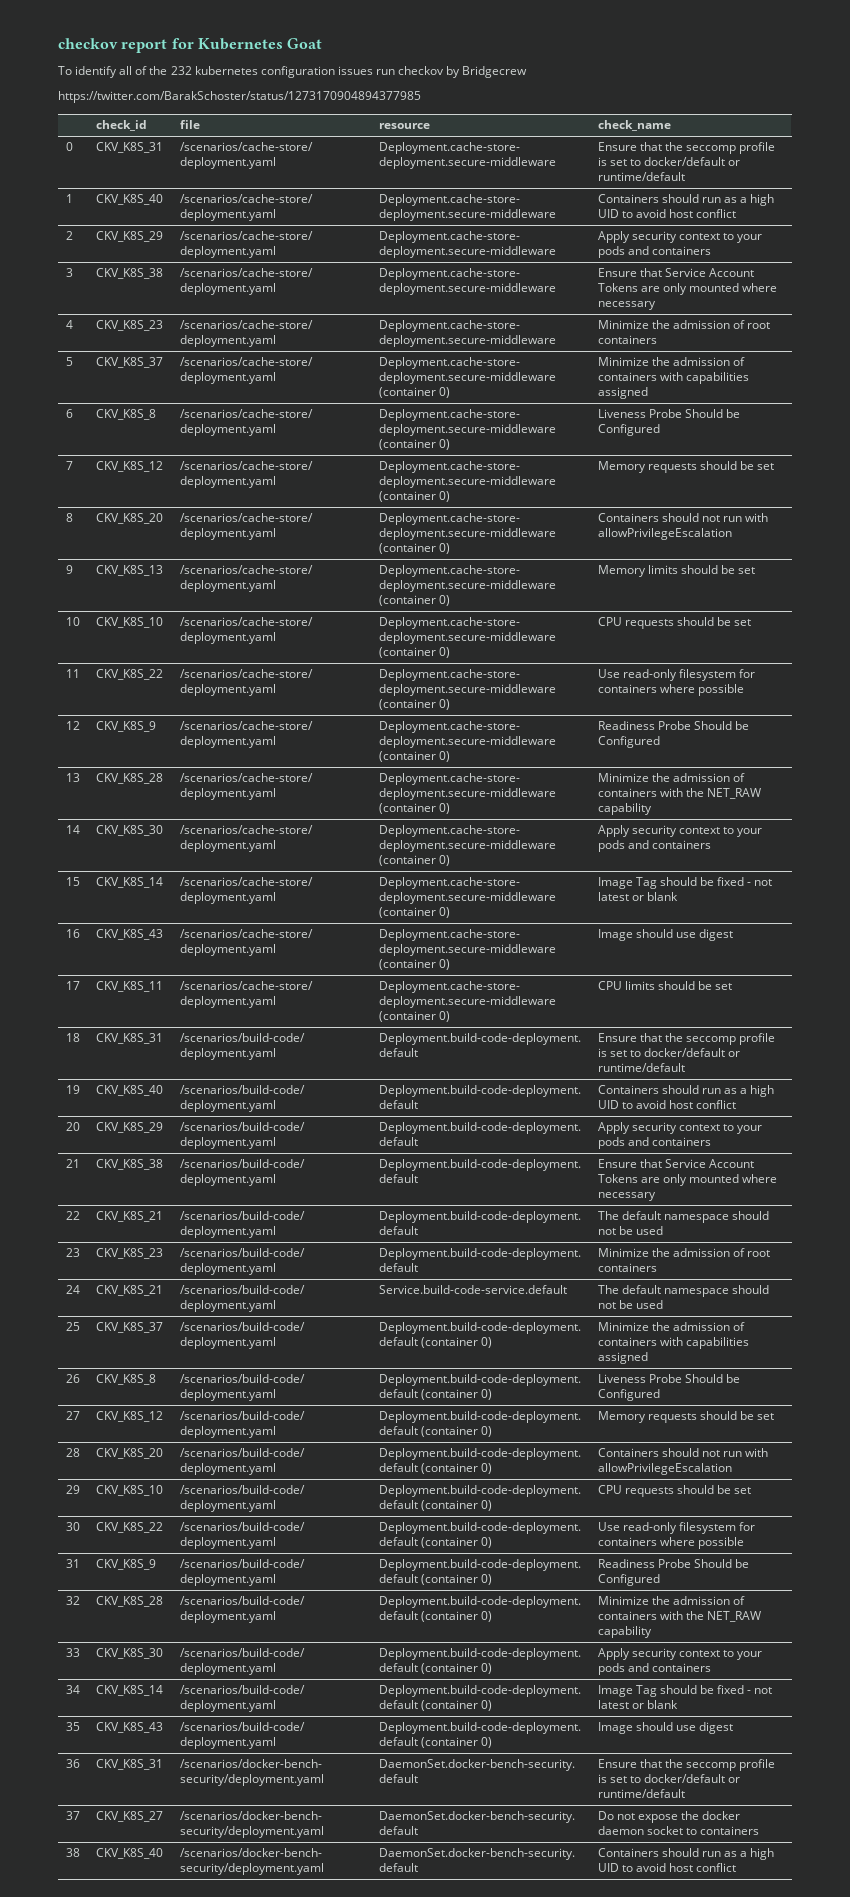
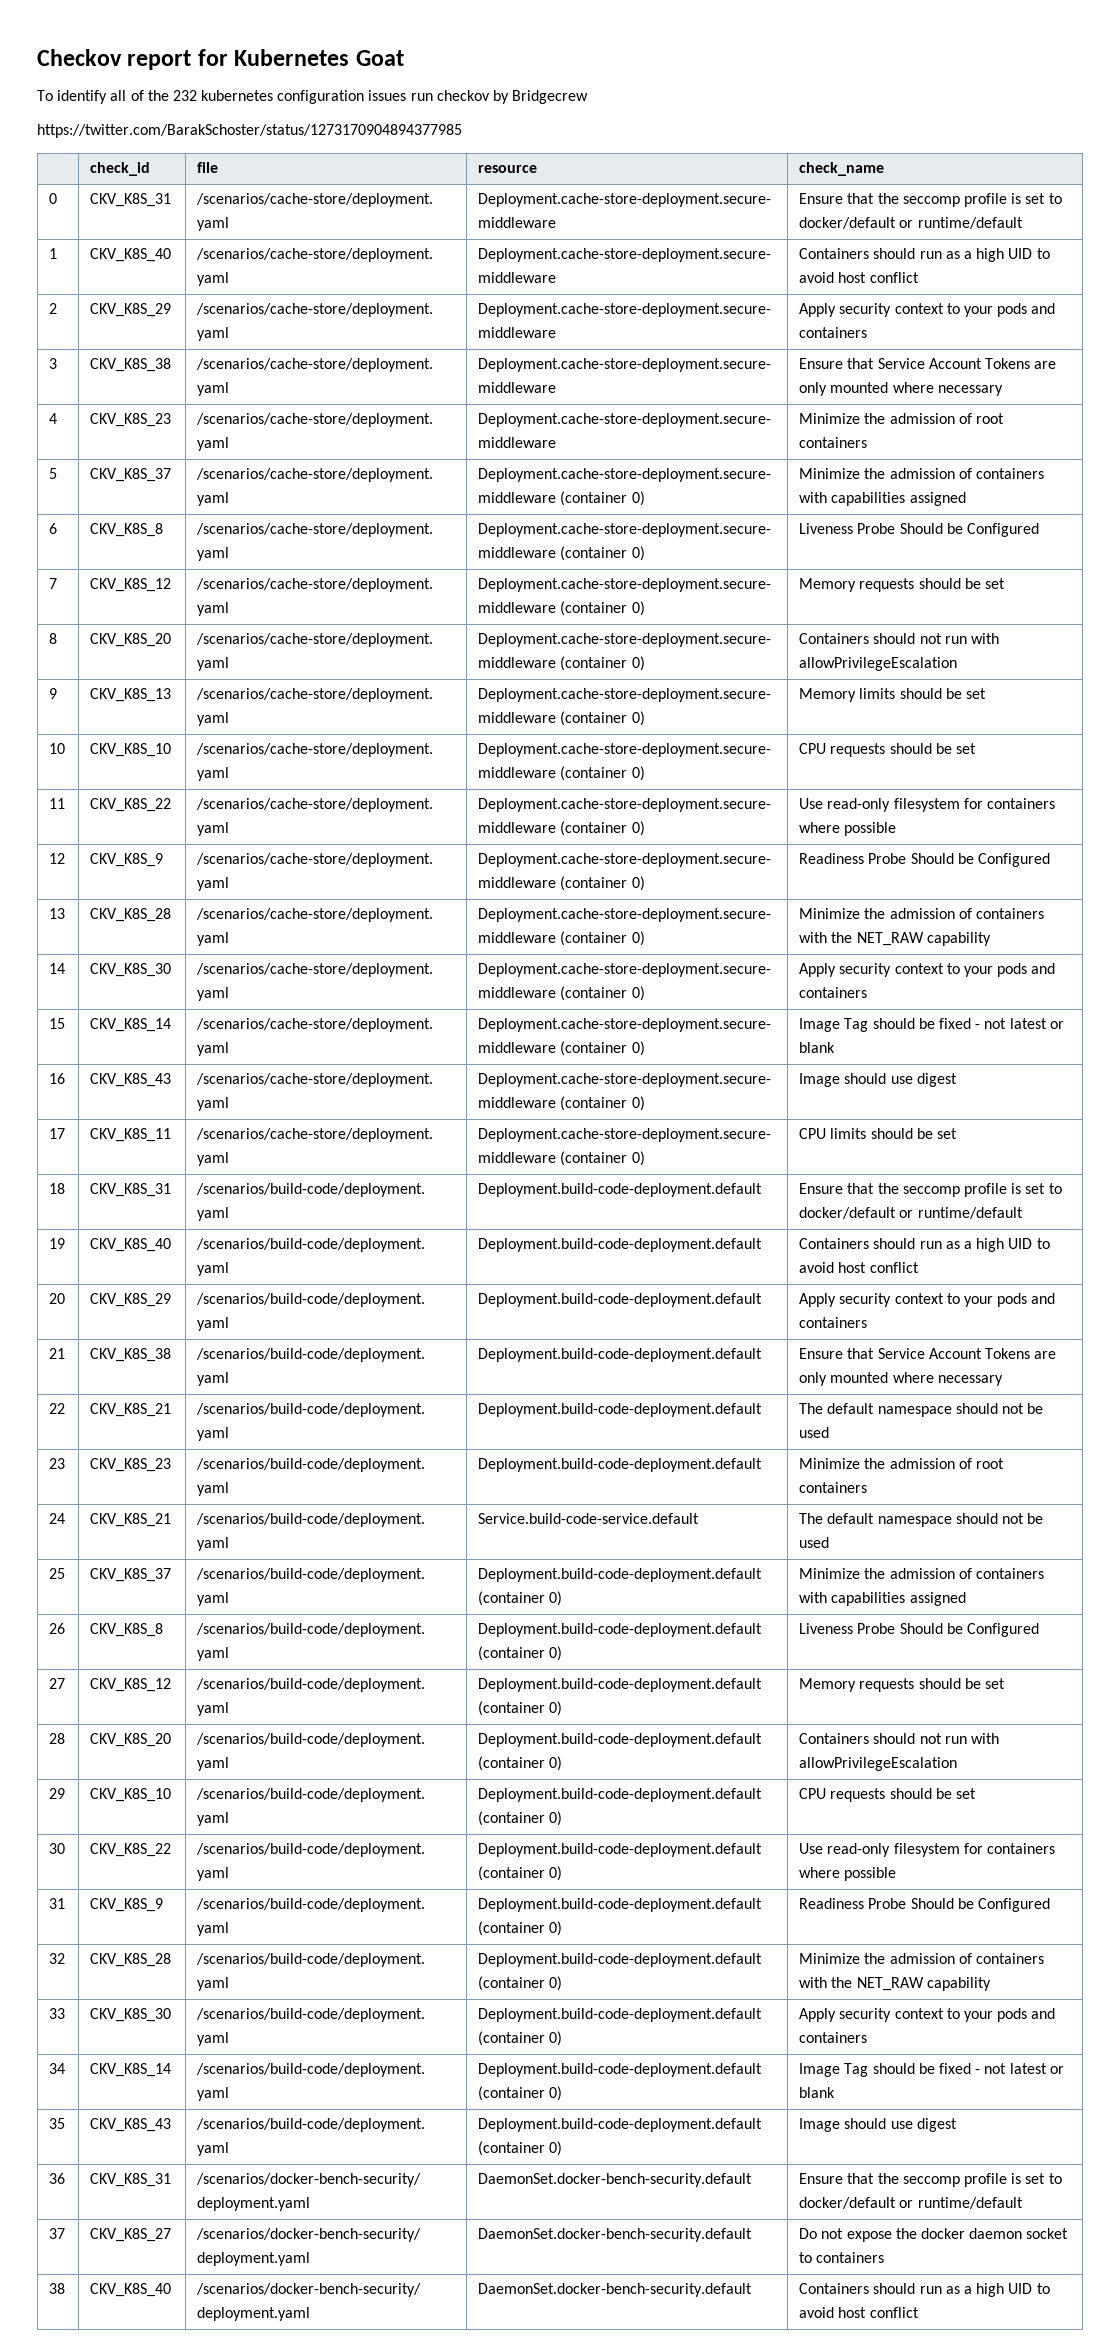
- checkov report for Kubernetes Goat
+ Checkov report for Kubernetes Goat

